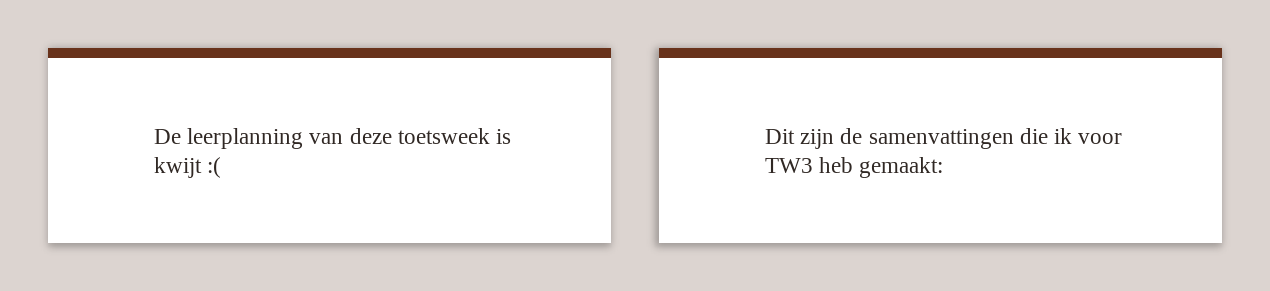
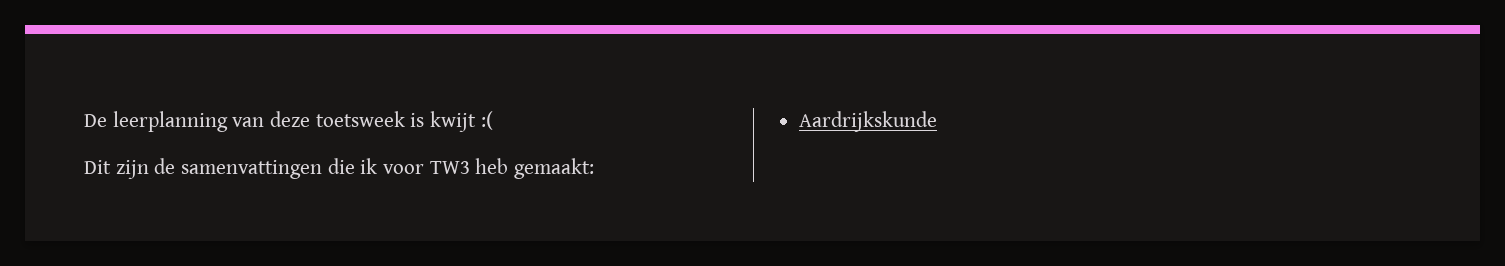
+ Aardrijkskunde

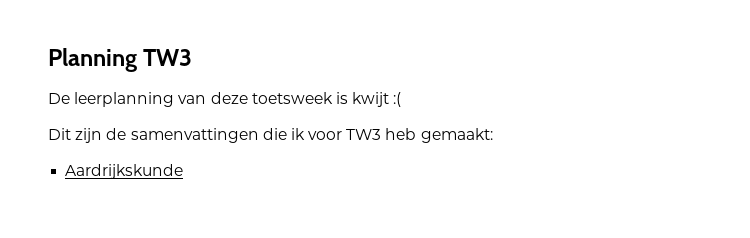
+ Planning TW3

